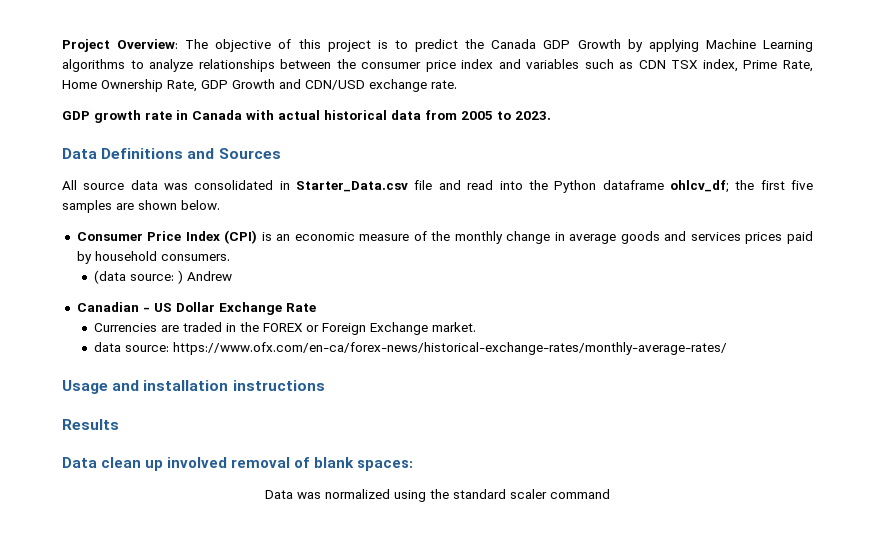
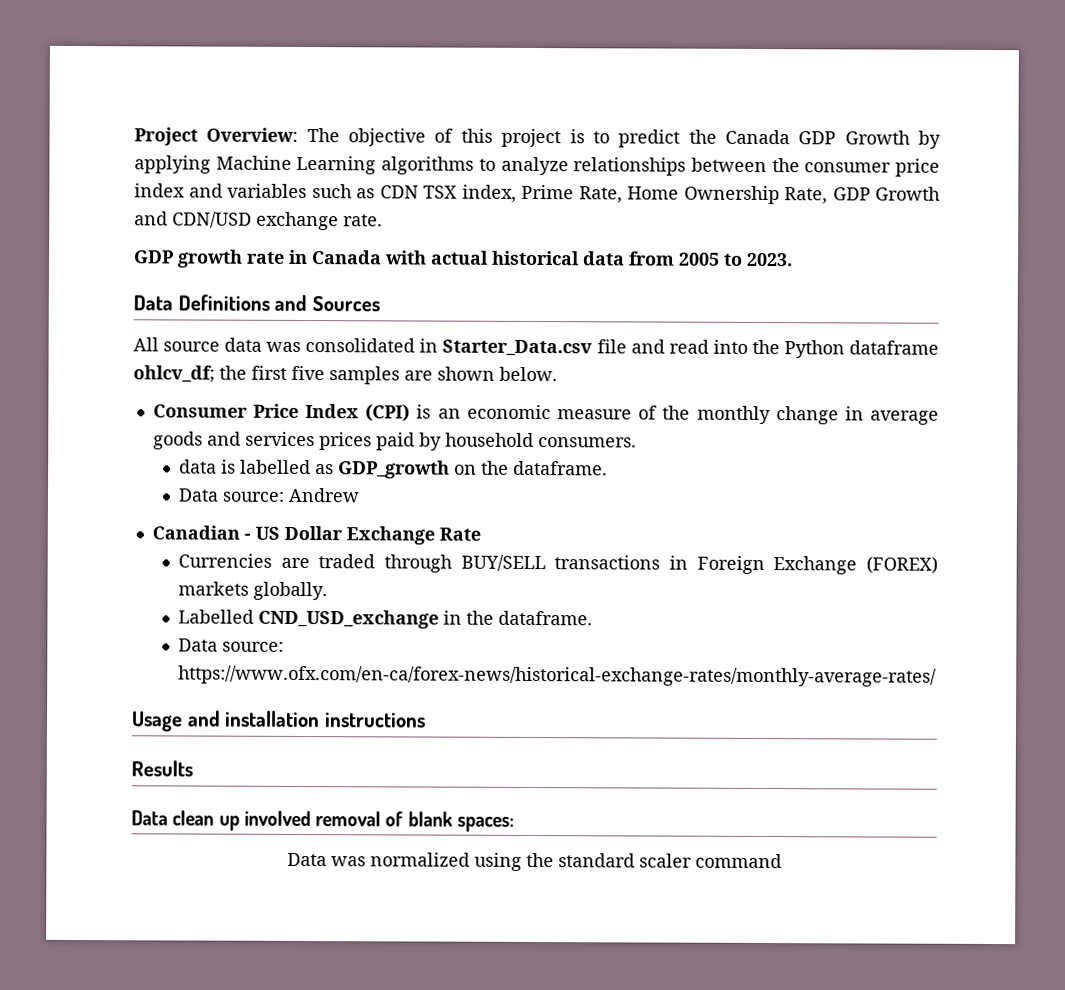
- (data source: ) Andrew
+ data is labelled as GDP_growth on the dataframe.
+ Data source: Andrew
- Currencies are traded in the FOREX or Foreign Exchange market.
- data source: https://www.ofx.com/en-ca/forex-news/historical-exchange-rates/monthly-average-rates/
+ Currencies are traded through BUY/SELL transactions in Foreign Exchange (FOREX) markets globally.
+ Labelled CND_USD_exchange in the dataframe.
+ Data source: https://www.ofx.com/en-ca/forex-news/historical-exchange-rates/monthly-average-rates/

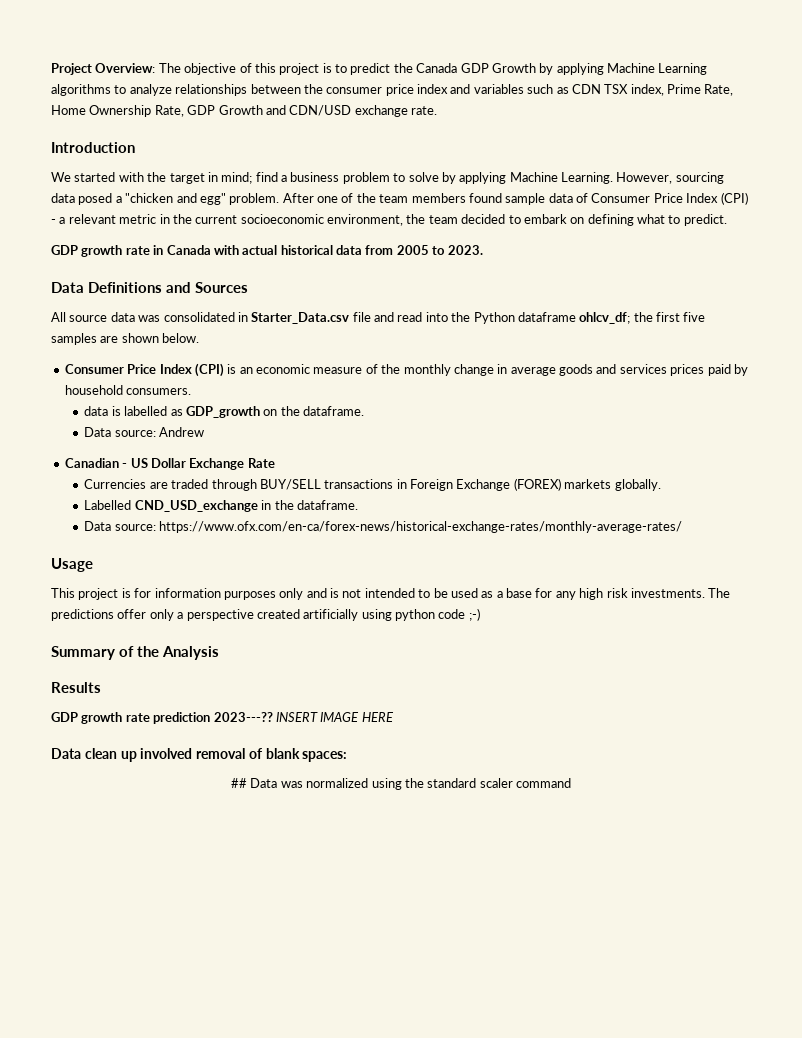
+ Introduction
+ We started with the target in mind; find a business problem to solve by applying Machine Learning. However, sourcing data posed a "chicken and egg" problem. After one of the team members found sample data of Consumer Price Index (CPI) - a relevant metric in the current socioeconomic environment, the team decided to embark on defining what to predict.
- Usage and installation instructions
+ Usage
+ This project is for information purposes only and is not intended to be used as a base for any high risk investments. The predictions offer only a perspective created artificially using python code ;-)
+ Summary of the Analysis
  Results
+ GDP growth rate prediction 2023---?? INSERT IMAGE HERE
- Data was normalized using the standard scaler command
+ ## Data was normalized using the standard scaler command

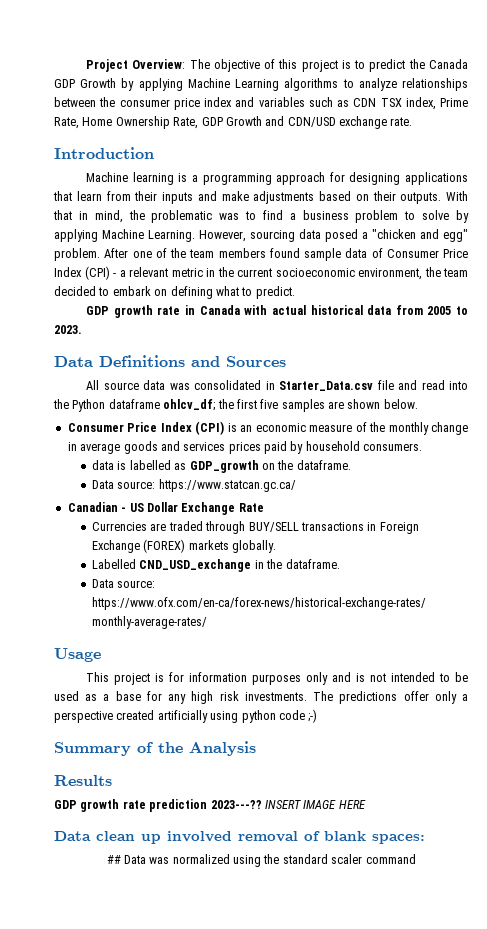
- We started with the target in mind; find a business problem to solve by applying Machine Learning.
+ Machine learning is a programming approach for designing applications that learn from their inputs and make adjustments based on their outputs. With that in mind, the problematic was to find a business problem to solve by applying Machine Learning.
- Data source: Andrew
+ Data source: https://www.statcan.gc.ca/

